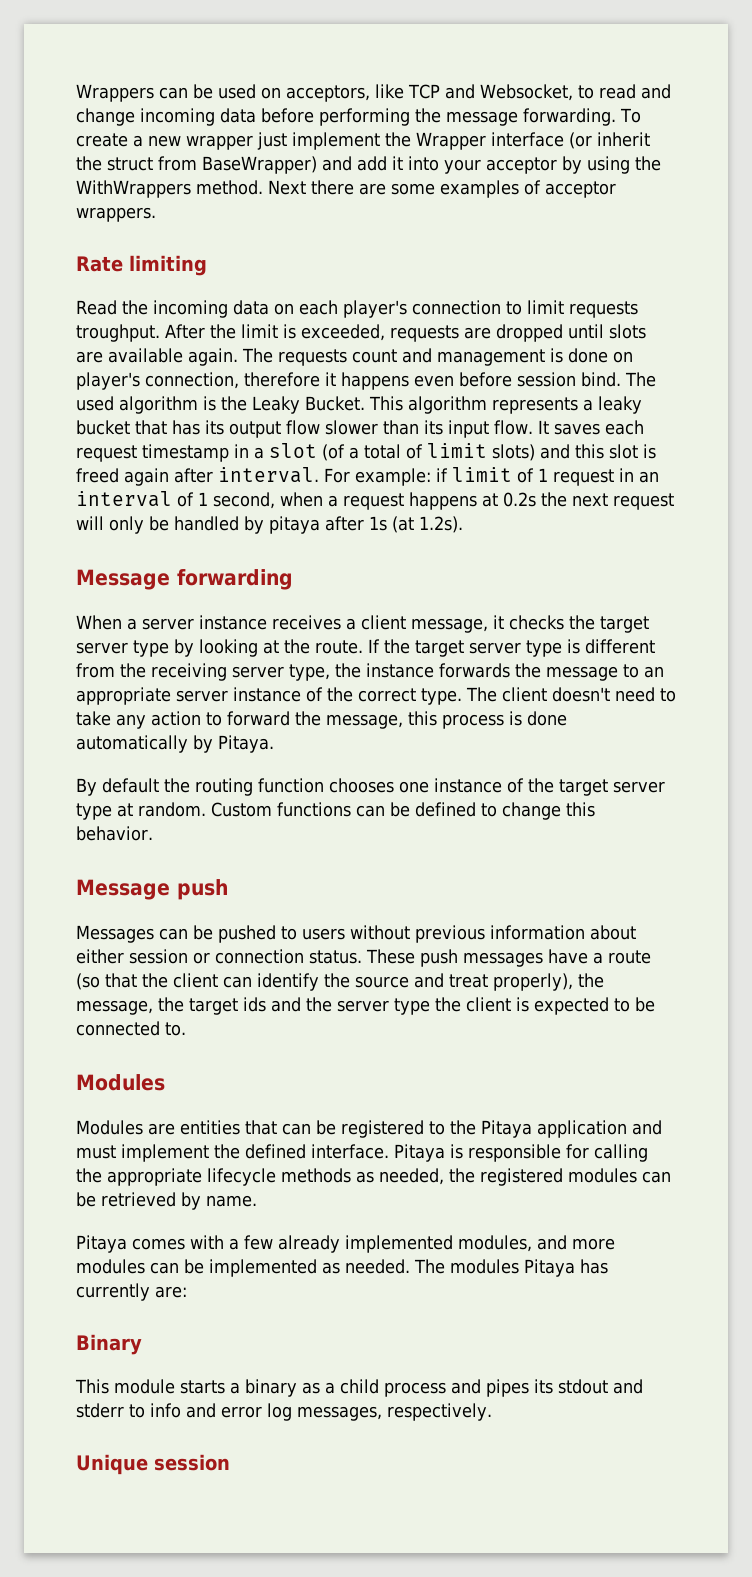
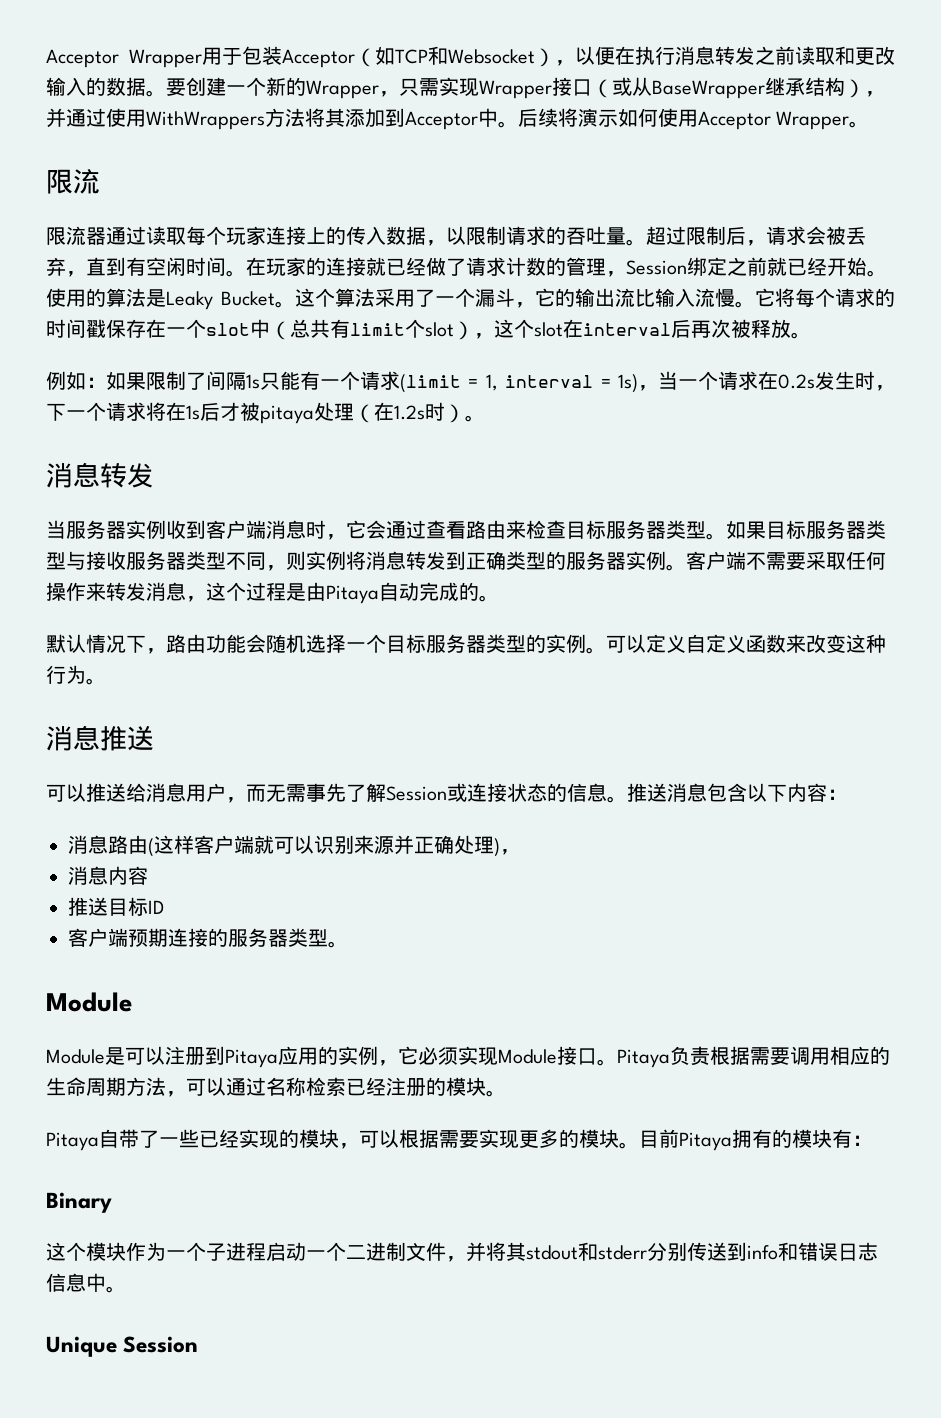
- Wrappers can be used on acceptors, like TCP and Websocket, to read and change incoming data before performing the message forwarding. To create a new wrapper just implement the Wrapper interface (or inherit the struct from BaseWrapper) and add it into your acceptor by using the WithWrappers method. Next there are some examples of acceptor wrappers.
- Rate limiting
- Read the incoming data on each player's connection to limit requests troughput. After the limit is exceeded, requests are dropped until slots are available again. The requests count and management is done on player's connection, therefore it happens even before session bind. The used algorithm is the Leaky Bucket. This algorithm represents a leaky bucket that has its output flow slower than its input flow. It saves each request timestamp in a slot (of a total of limit slots) and this slot is freed again after interval. For example: if limit of 1 request in an interval of 1 second, when a request happens at 0.2s the next request will only be handled by pitaya after 1s (at 1.2s).
- Message forwarding
- When a server instance receives a client message, it checks the target server type by looking at the route. If the target server type is different from the receiving server type, the instance forwards the message to an appropriate server instance of the correct type. The client doesn't need to take any action to forward the message, this process is done automatically by Pitaya.
- By default the routing function chooses one instance of the target server type at random. Custom functions can be defined to change this behavior.
- Message push
- Messages can be pushed to users without previous information about either session or connection status. These push messages have a route (so that the client can identify the source and treat properly), the message, the target ids and the server type the client is expected to be connected to.
- Modules
- Modules are entities that can be registered to the Pitaya application and must implement the defined interface. Pitaya is responsible for calling the appropriate lifecycle methods as needed, the registered modules can be retrieved by name.
- Pitaya comes with a few already implemented modules, and more modules can be implemented as needed. The modules Pitaya has currently are:
+ Acceptor Wrapper用于包装Acceptor（如TCP和Websocket），以便在执行消息转发之前读取和更改输入的数据。要创建一个新的Wrapper，只需实现Wrapper接口（或从BaseWrapper继承结构），并通过使用WithWrappers方法将其添加到Acceptor中。后续将演示如何使用Acceptor Wrapper。
+ 限流
+ 限流器通过读取每个玩家连接上的传入数据，以限制请求的吞吐量。超过限制后，请求会被丢弃，直到有空闲时间。在玩家的连接就已经做了请求计数的管理，Session绑定之前就已经开始。使用的算法是Leaky Bucket。这个算法采用了一个漏斗，它的输出流比输入流慢。它将每个请求的时间戳保存在一个slot中（总共有limit个slot），这个slot在interval后再次被释放。
+ 例如：如果限制了间隔1s只能有一个请求(limit = 1, interval = 1s)，当一个请求在0.2s发生时，下一个请求将在1s后才被pitaya处理（在1.2s时）。
+ 消息转发
+ 当服务器实例收到客户端消息时，它会通过查看路由来检查目标服务器类型。如果目标服务器类型与接收服务器类型不同，则实例将消息转发到正确类型的服务器实例。客户端不需要采取任何操作来转发消息，这个过程是由Pitaya自动完成的。
+ 默认情况下，路由功能会随机选择一个目标服务器类型的实例。可以定义自定义函数来改变这种行为。
+ 消息推送
+ 可以推送给消息用户，而无需事先了解Session或连接状态的信息。推送消息包含以下内容：
+ 消息路由(这样客户端就可以识别来源并正确处理)，
+ 消息内容
+ 推送目标ID
+ 客户端预期连接的服务器类型。
+ Module
+ Module是可以注册到Pitaya应用的实例，它必须实现Module接口。Pitaya负责根据需要调用相应的生命周期方法，可以通过名称检索已经注册的模块。
+ Pitaya自带了一些已经实现的模块，可以根据需要实现更多的模块。目前Pitaya拥有的模块有：
  Binary
- This module starts a binary as a child process and pipes its stdout and stderr to info and error log messages, respectively.
+ 这个模块作为一个子进程启动一个二进制文件，并将其stdout和stderr分别传送到info和错误日志信息中。
- Unique session
+ Unique Session

